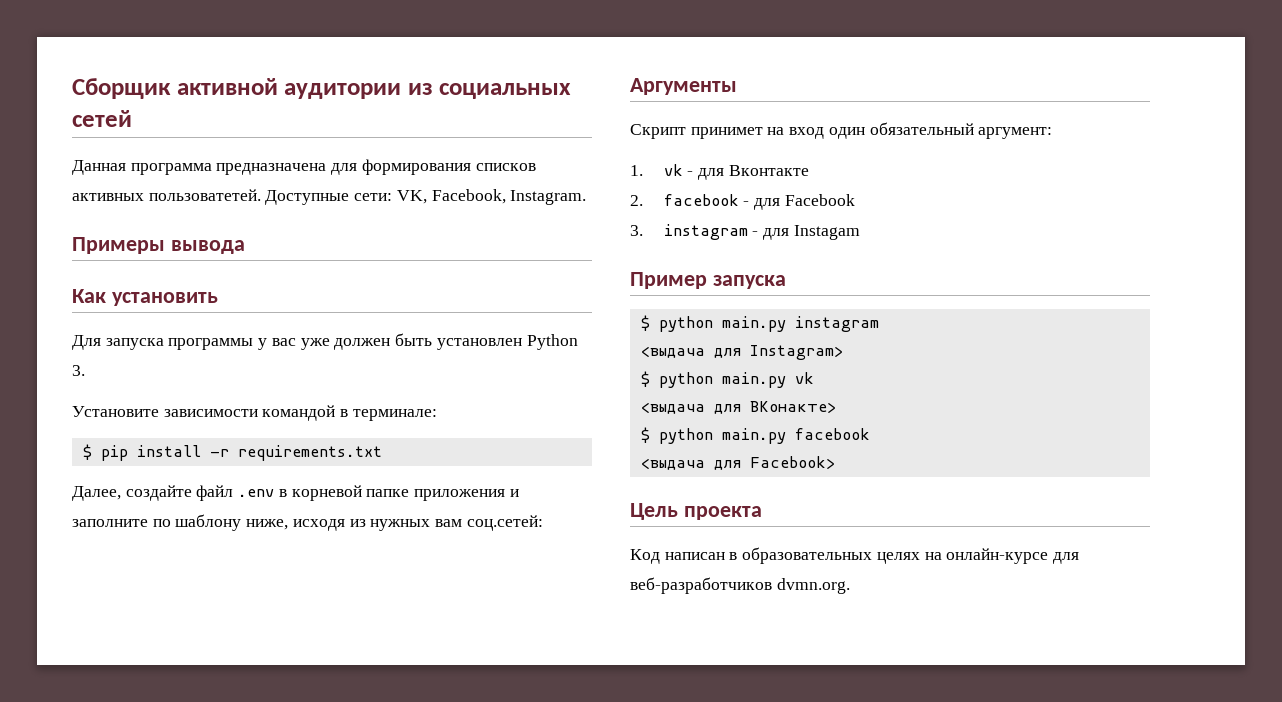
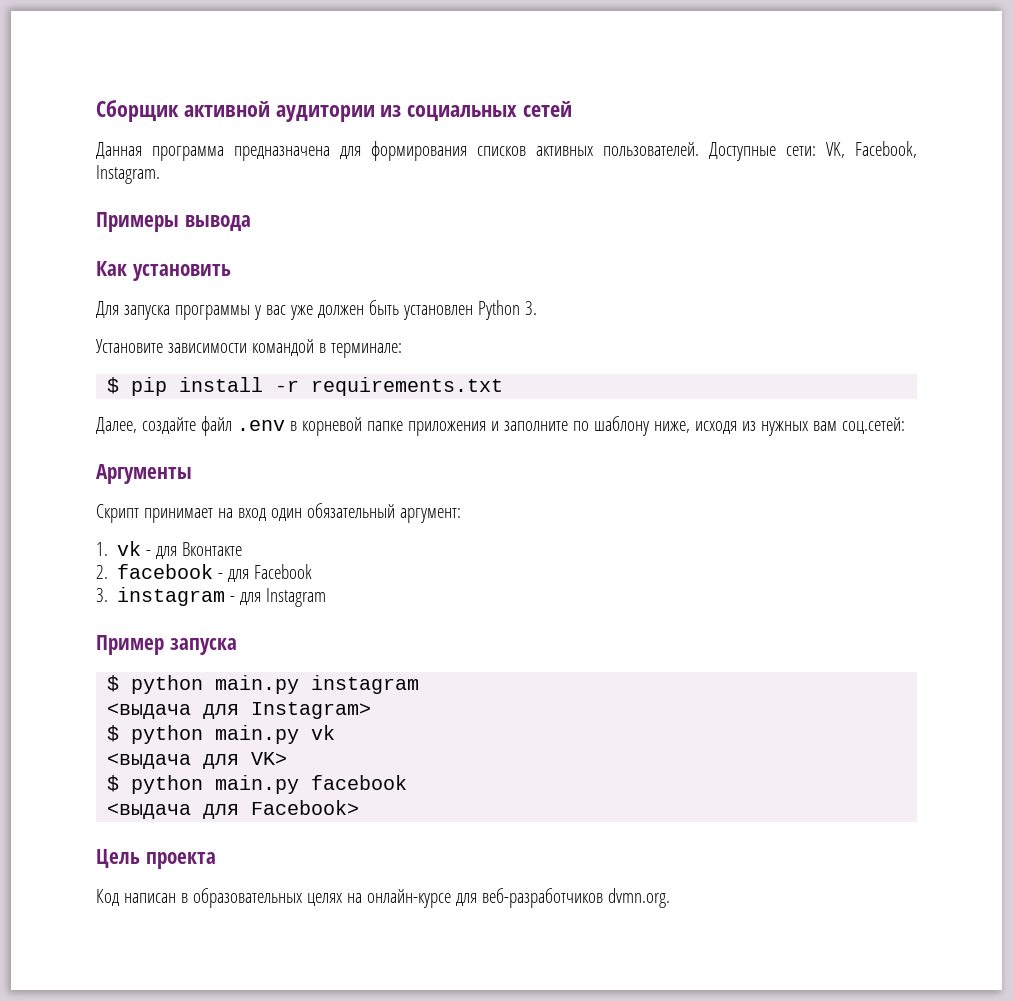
- Данная программа предназначена для формирования списков активных пользоватетей.
+ Данная программа предназначена для формирования списков активных пользователей.
- Скрипт принимет на вход один обязательный аргумент:
+ Скрипт принимает на вход один обязательный аргумент:
- 3. instagram - для Instagam
+ 3. instagram - для Instagram
- <выдача для ВКонакте>
+ <выдача для VK>

